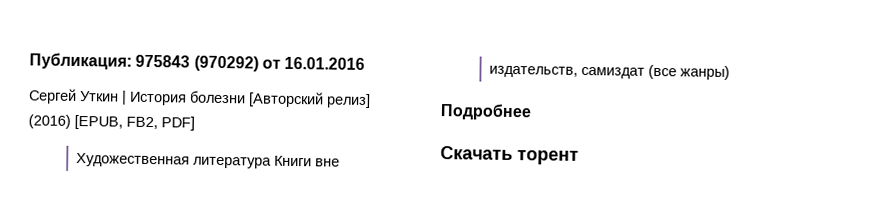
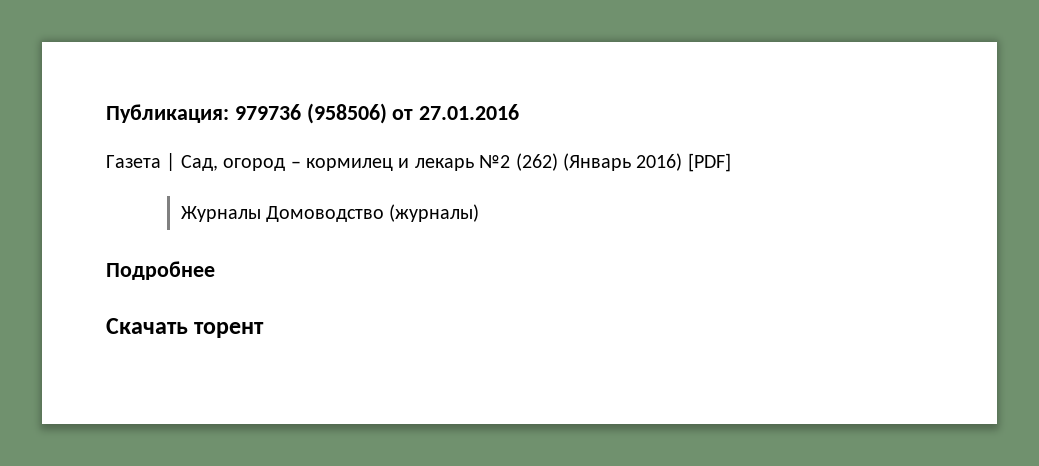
- Публикация: 975843 (970292) от 16.01.2016
- Сергей Уткин | История болезни [Авторский релиз] (2016) [EPUB, FB2, PDF]
- Художественная литература Книги вне издательств, самиздат (все жанры)
+ Публикация: 979736 (958506) от 27.01.2016
+ Газета | Сад, огород – кормилец и лекарь №2 (262) (Январь 2016) [PDF]
+ Журналы Домоводство (журналы)

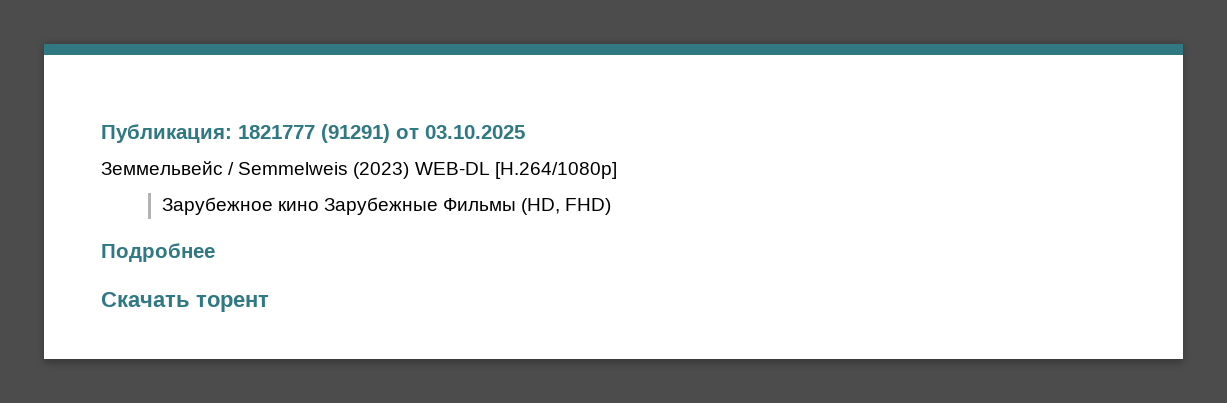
- Публикация: 979736 (958506) от 27.01.2016
- Газета | Сад, огород – кормилец и лекарь №2 (262) (Январь 2016) [PDF]
- Журналы Домоводство (журналы)
+ Публикация: 1821777 (91291) от 03.10.2025
+ Земмельвейс / Semmelweis (2023) WEB-DL [H.264/1080p]
+ Зарубежное кино Зарубежные Фильмы (HD, FHD)

